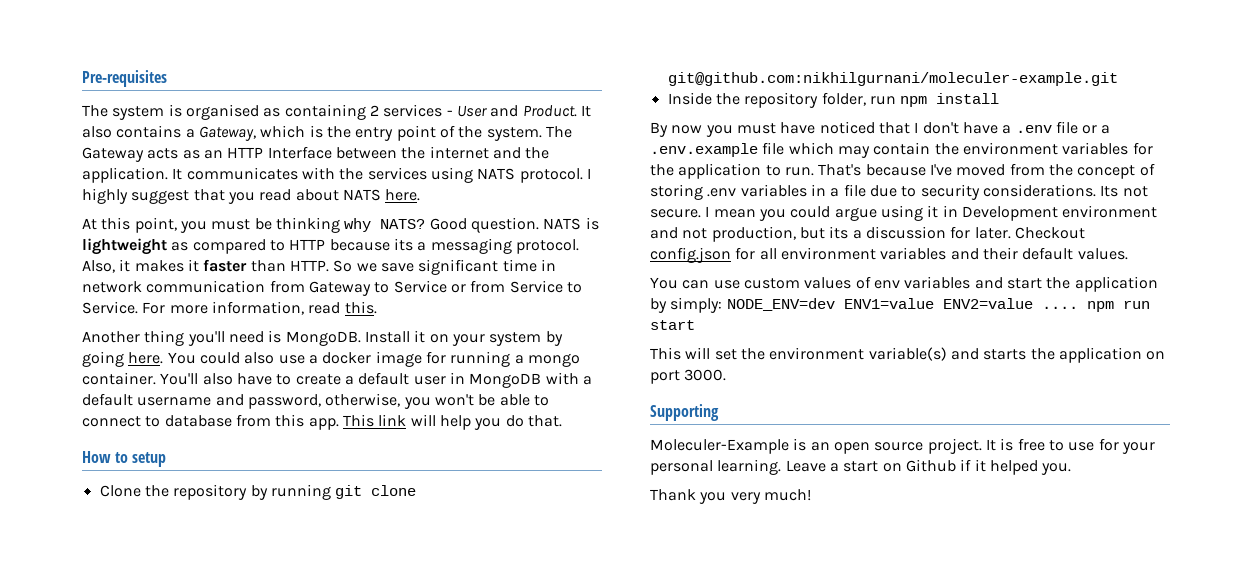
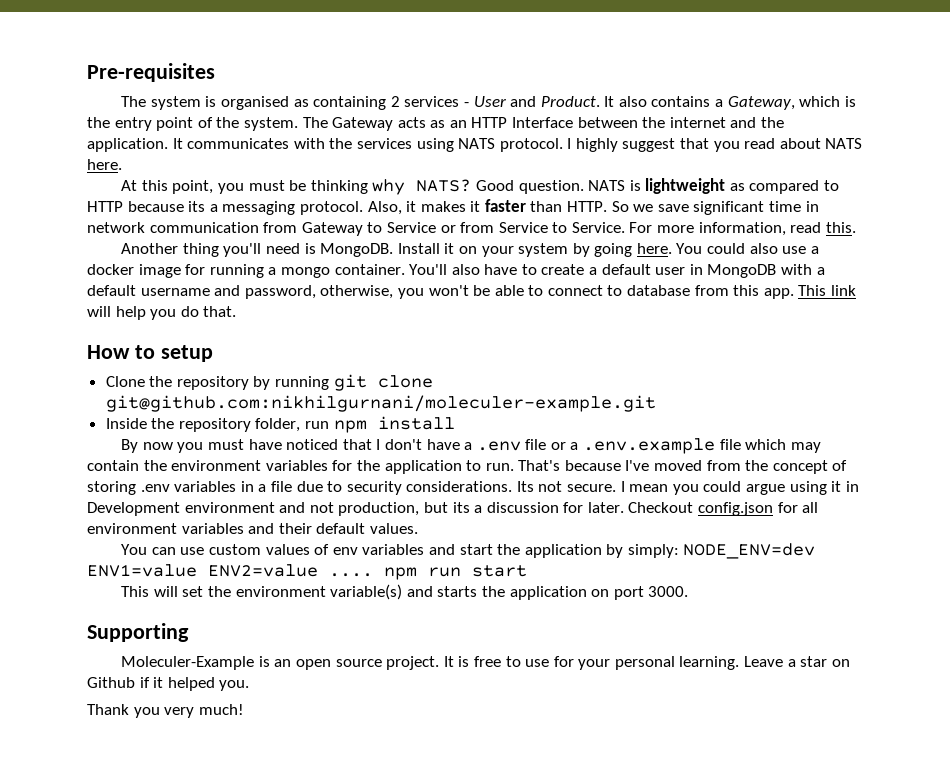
- Leave a start on Github if it helped you.
+ Leave a star on Github if it helped you.

